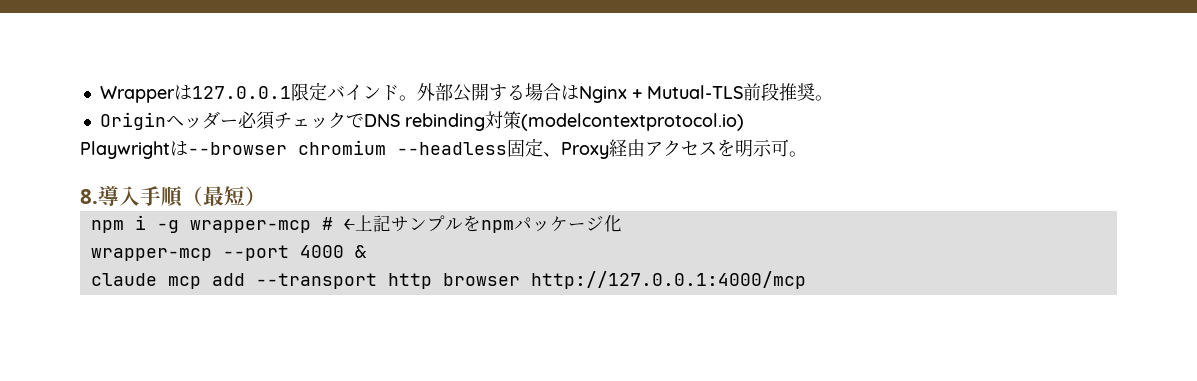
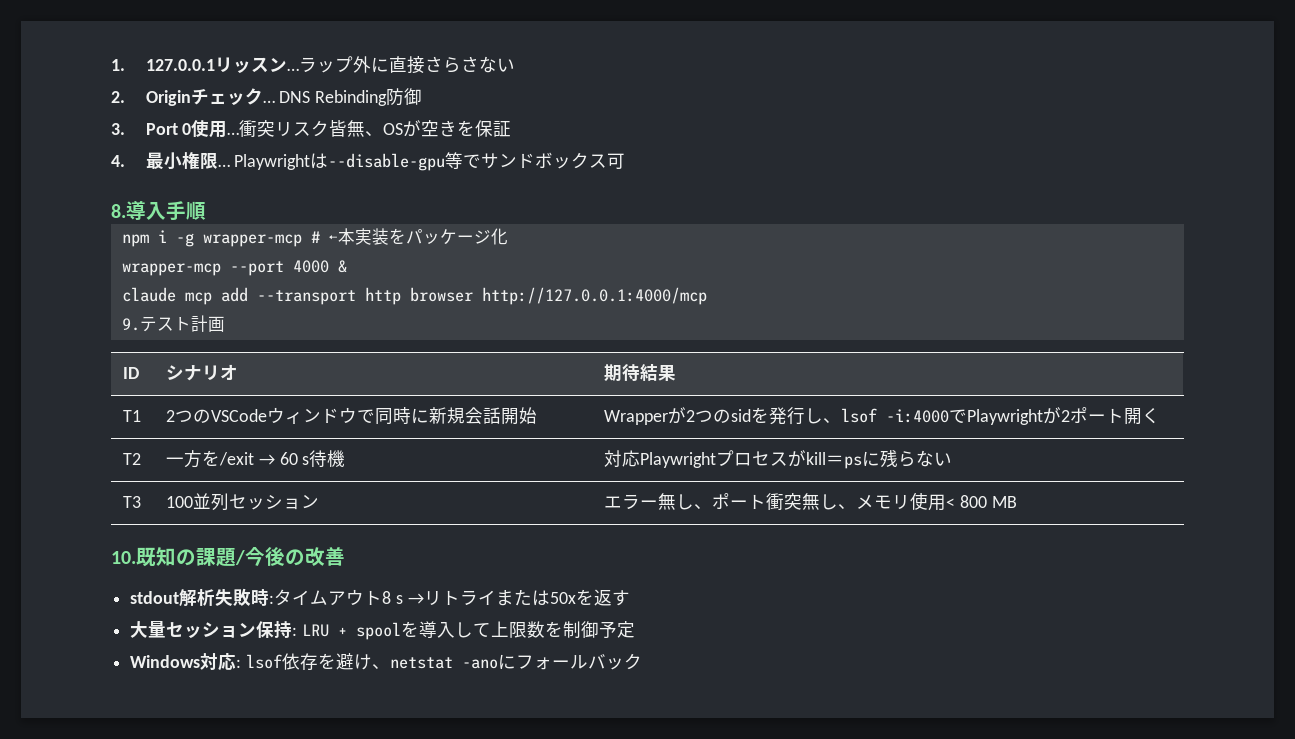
- Wrapperは127.0.0.1限定バインド。外部公開する場合はNginx + Mutual-TLS前段推奨。
- Originヘッダー必須チェックでDNS rebinding対策(modelcontextprotocol.io)
- Playwrightは--browser chromium --headless固定、Proxy経由アクセスを明示可。
+ 1. 127.0.0.1リッスン…ラップ外に直接さらさない
+ 2. Originチェック… DNS Rebinding防御
+ 3. Port 0使用…衝突リスク皆無、OSが空きを保証
+ 4.最小権限… Playwrightは--disable-gpu等でサンドボックス可
- 8.導入手順（最短）
+ 8.導入手順
- npm i -g wrapper-mcp # ←上記サンプルをnpmパッケージ化
+ npm i -g wrapper-mcp # ←本実装をパッケージ化
+ 9.テスト計画
+ ID | シナリオ | 期待結果
+ T1 | 2つのVSCodeウィンドウで同時に新規会話開始 | Wrapperが2つのsidを発行し、lsof -i:4000でPlaywrightが2ポート開く
+ T2 | 一方を/exit → 60 s待機 | 対応Playwrightプロセスがkill＝psに残らない
+ T3 | 100並列セッション | エラー無し、ポート衝突無し、メモリ使用< 800 MB
+ 10.既知の課題/今後の改善
+ stdout解析失敗時:タイムアウト8 s →リトライまたは50xを返す
+ 大量セッション保持: LRU + spoolを導入して上限数を制御予定
+ Windows対応: lsof依存を避け、netstat -anoにフォールバック

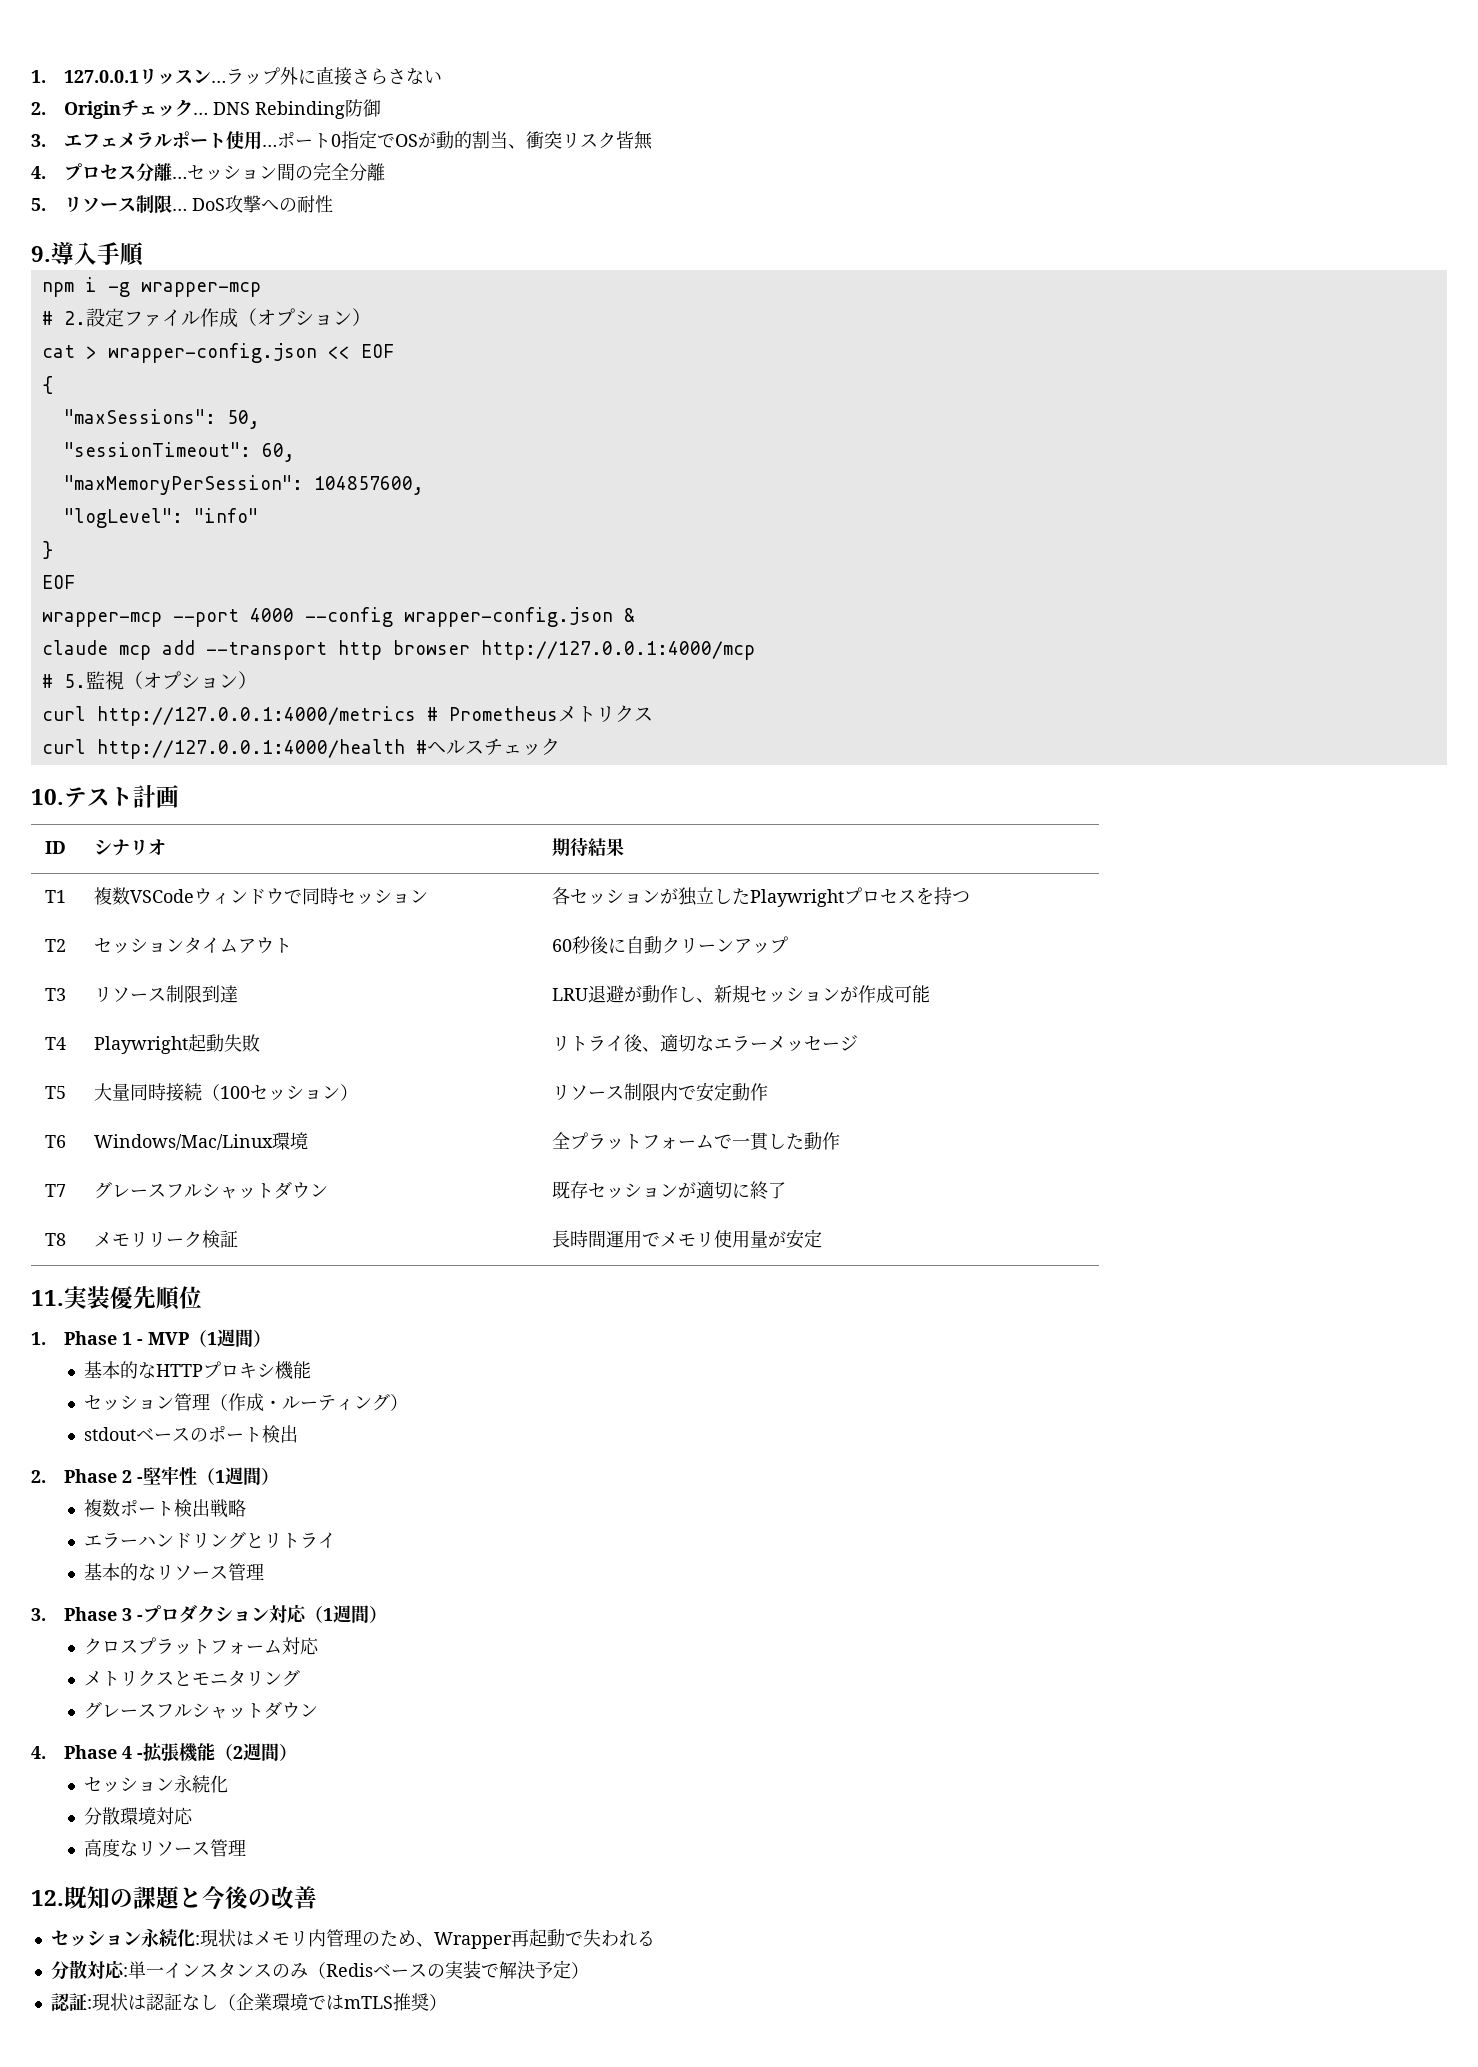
- 3. Port 0使用…衝突リスク皆無、OSが空きを保証
- 4.最小権限… Playwrightは--disable-gpu等でサンドボックス可
- 8.導入手順
+ 3.エフェメラルポート使用…ポート0指定でOSが動的割当、衝突リスク皆無
+ 4.プロセス分離…セッション間の完全分離
+ 5.リソース制限… DoS攻撃への耐性
+ 9.導入手順
- npm i -g wrapper-mcp # ←本実装をパッケージ化
+ npm i -g wrapper-mcp
+ # 2.設定ファイル作成（オプション）
+ cat > wrapper-config.json << EOF
+ {
+ "maxSessions": 50,
+ "sessionTimeout": 60,
+ "maxMemoryPerSession": 104857600,
+ "logLevel": "info"
+ }
+ EOF
- wrapper-mcp --port 4000 &
+ wrapper-mcp --port 4000 --config wrapper-config.json &
- 9.テスト計画
+ # 5.監視（オプション）
+ curl http://127.0.0.1:4000/metrics # Prometheusメトリクス
+ curl http://127.0.0.1:4000/health #ヘルスチェック
+ 10.テスト計画
- T1 | 2つのVSCodeウィンドウで同時に新規会話開始 | Wrapperが2つのsidを発行し、lsof -i:4000でPlaywrightが2ポート開く
- T2 | 一方を/exit → 60 s待機 | 対応Playwrightプロセスがkill＝psに残らない
- T3 | 100並列セッション | エラー無し、ポート衝突無し、メモリ使用< 800 MB
- 10.既知の課題/今後の改善
+ T1 | 複数VSCodeウィンドウで同時セッション | 各セッションが独立したPlaywrightプロセスを持つ
+ T2 | セッションタイムアウト | 60秒後に自動クリーンアップ
+ T3 | リソース制限到達 | LRU退避が動作し、新規セッションが作成可能
+ T4 | Playwright起動失敗 | リトライ後、適切なエラーメッセージ
+ T5 | 大量同時接続（100セッション） | リソース制限内で安定動作
+ T6 | Windows/Mac/Linux環境 | 全プラットフォームで一貫した動作
+ T7 | グレースフルシャットダウン | 既存セッションが適切に終了
+ T8 | メモリリーク検証 | 長時間運用でメモリ使用量が安定
+ 11.実装優先順位
+ 1. Phase 1 - MVP（1週間）
+ 基本的なHTTPプロキシ機能
+ セッション管理（作成・ルーティング）
+ stdoutベースのポート検出
+ 2. Phase 2 -堅牢性（1週間）
+ 複数ポート検出戦略
+ エラーハンドリングとリトライ
+ 基本的なリソース管理
+ 3. Phase 3 -プロダクション対応（1週間）
+ クロスプラットフォーム対応
+ メトリクスとモニタリング
+ グレースフルシャットダウン
+ 4. Phase 4 -拡張機能（2週間）
+ セッション永続化
+ 分散環境対応
+ 高度なリソース管理
+ 12.既知の課題と今後の改善
- stdout解析失敗時:タイムアウト8 s →リトライまたは50xを返す
- 大量セッション保持: LRU + spoolを導入して上限数を制御予定
- Windows対応: lsof依存を避け、netstat -anoにフォールバック
+ セッション永続化:現状はメモリ内管理のため、Wrapper再起動で失われる
+ 分散対応:単一インスタンスのみ（Redisベースの実装で解決予定）
+ 認証:現状は認証なし（企業環境ではmTLS推奨）

